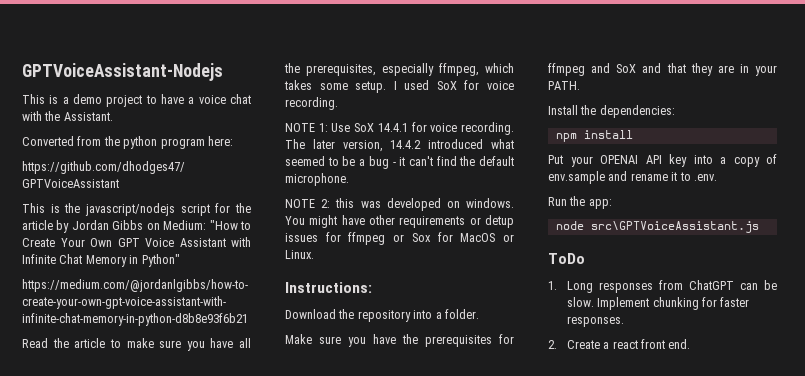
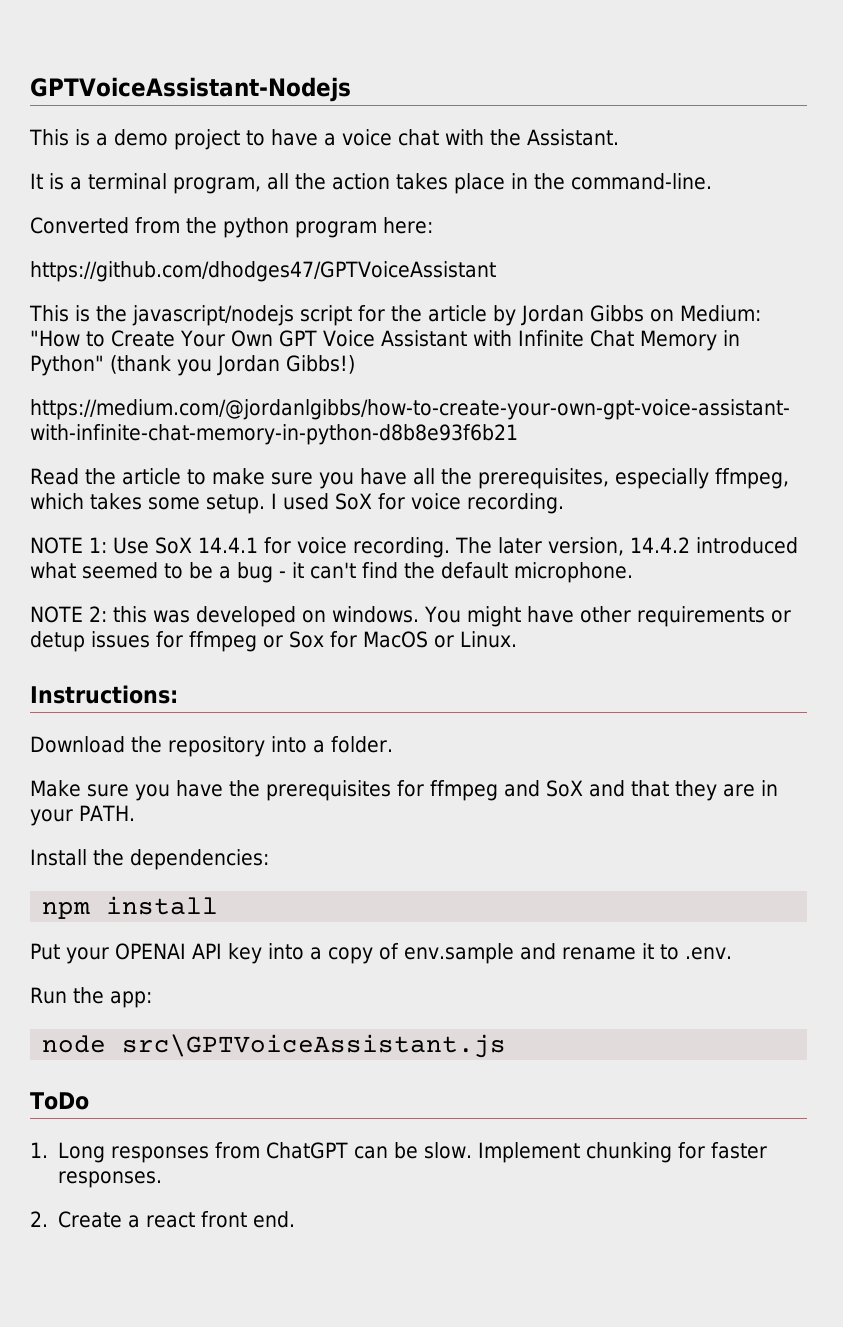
+ It is a terminal program, all the action takes place in the command-line.
- This is the javascript/nodejs script for the article by Jordan Gibbs on Medium: "How to Create Your Own GPT Voice Assistant with Infinite Chat Memory in Python"
+ This is the javascript/nodejs script for the article by Jordan Gibbs on Medium: "How to Create Your Own GPT Voice Assistant with Infinite Chat Memory in Python" (thank you Jordan Gibbs!)

